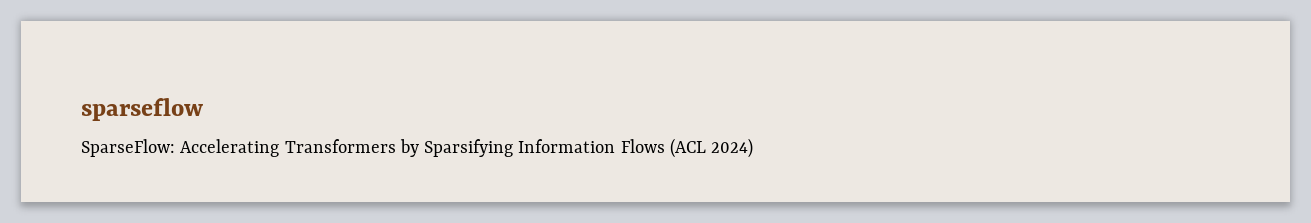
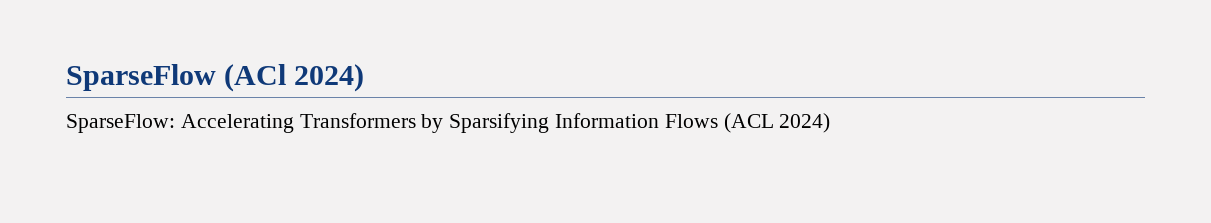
- sparseflow
+ SparseFlow (ACl 2024)

